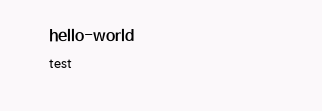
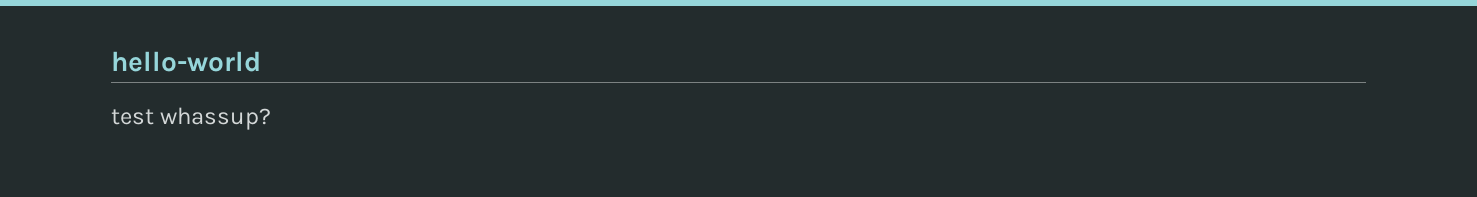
- test
+ test whassup?

